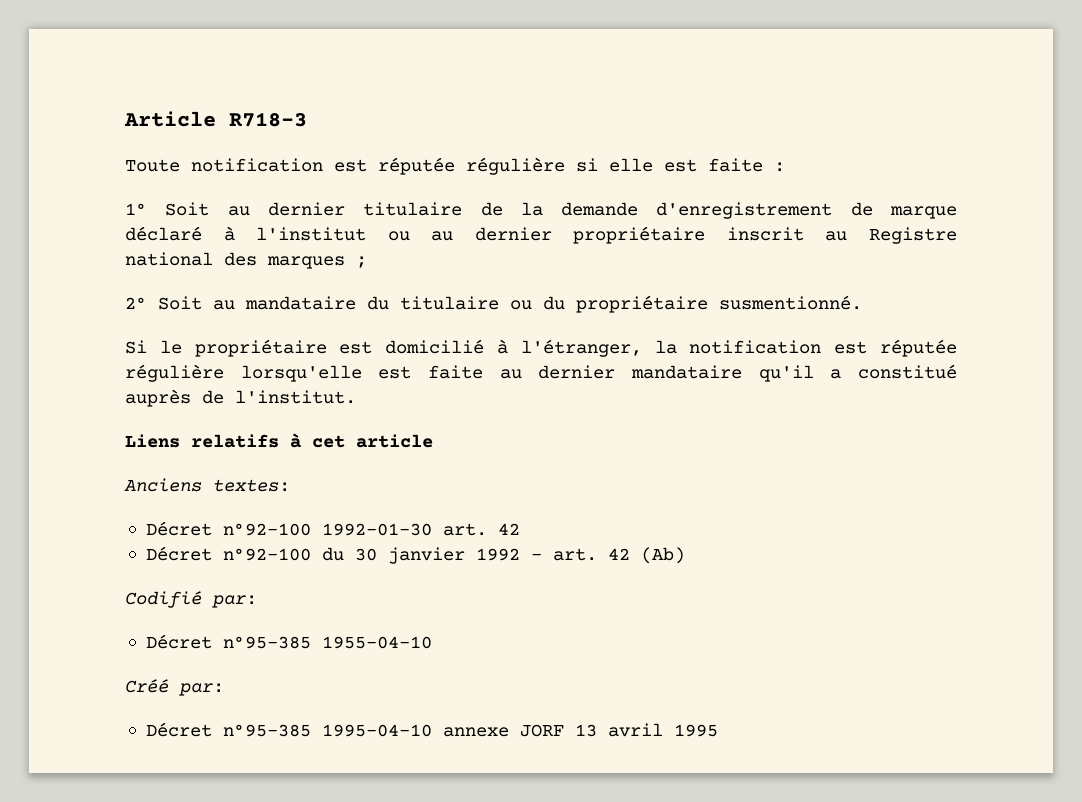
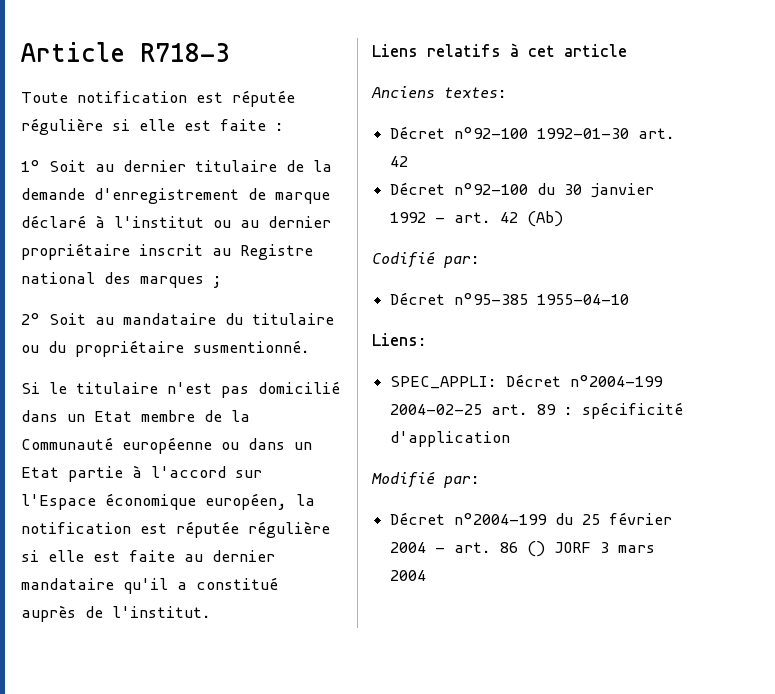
- Si le propriétaire est domicilié à l'étranger, la notification est réputée régulière lorsqu'elle est faite au dernier mandataire qu'il a constitué auprès de l'institut.
+ Si le titulaire n'est pas domicilié dans un Etat membre de la Communauté européenne ou dans un Etat partie à l'accord sur l'Espace économique européen, la notification est réputée régulière si elle est faite au dernier mandataire qu'il a constitué auprès de l'institut.
- Créé par:
- Décret n°95-385 1995-04-10 annexe JORF 13 avril 1995
+ Liens:
+ SPEC_APPLI: Décret n°2004-199 2004-02-25 art. 89 : spécificité d'application
+ Modifié par:
+ Décret n°2004-199 du 25 février 2004 - art. 86 () JORF 3 mars 2004

